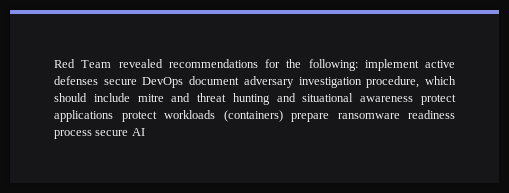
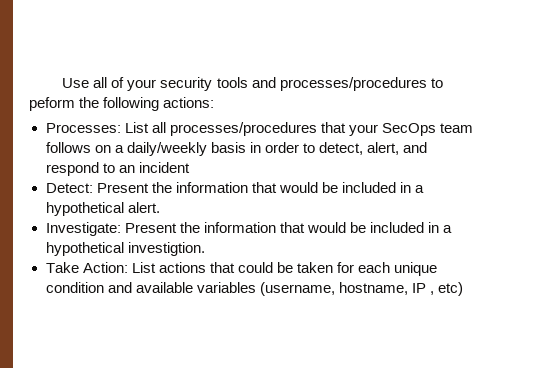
- Red Team revealed recommendations for the following: implement active defenses secure DevOps document adversary investigation procedure, which should include mitre and threat hunting and situational awareness protect applications protect workloads (containers) prepare ransomware readiness process secure AI
+ Use all of your security tools and processes/procedures to peform the following actions:
+ Processes: List all processes/procedures that your SecOps team follows on a daily/weekly basis in order to detect, alert, and respond to an incident
+ Detect: Present the information that would be included in a hypothetical alert.
+ Investigate: Present the information that would be included in a hypothetical investigtion.
+ Take Action: List actions that could be taken for each unique condition and available variables (username, hostname, IP , etc)

